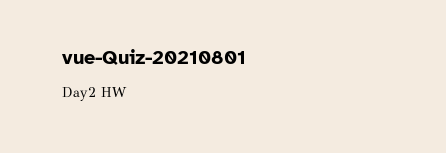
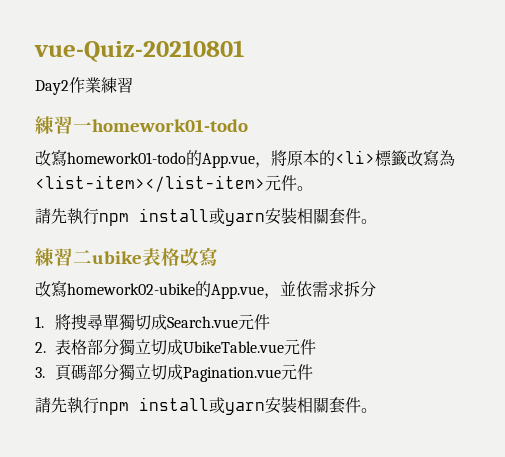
- Day2 HW
+ Day2作業練習
+ 練習一homework01-todo
+ 改寫homework01-todo的App.vue，將原本的<li>標籤改寫為<list-item></list-item>元件。
+ 請先執行npm install或yarn安裝相關套件。
+ 練習二ubike表格改寫
+ 改寫homework02-ubike的App.vue，並依需求拆分
+ 1.將搜尋單獨切成Search.vue元件
+ 2.表格部分獨立切成UbikeTable.vue元件
+ 3.頁碼部分獨立切成Pagination.vue元件
+ 請先執行npm install或yarn安裝相關套件。

